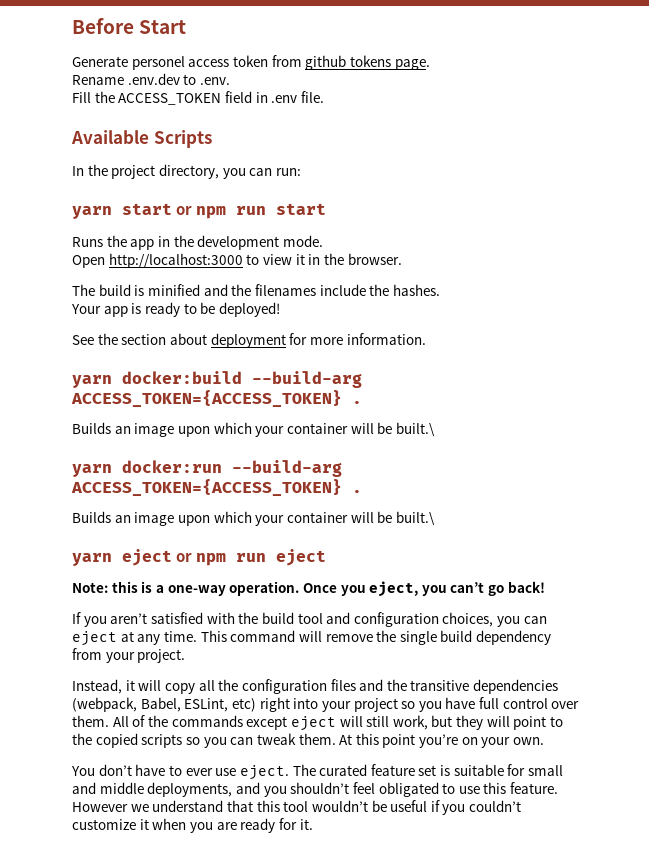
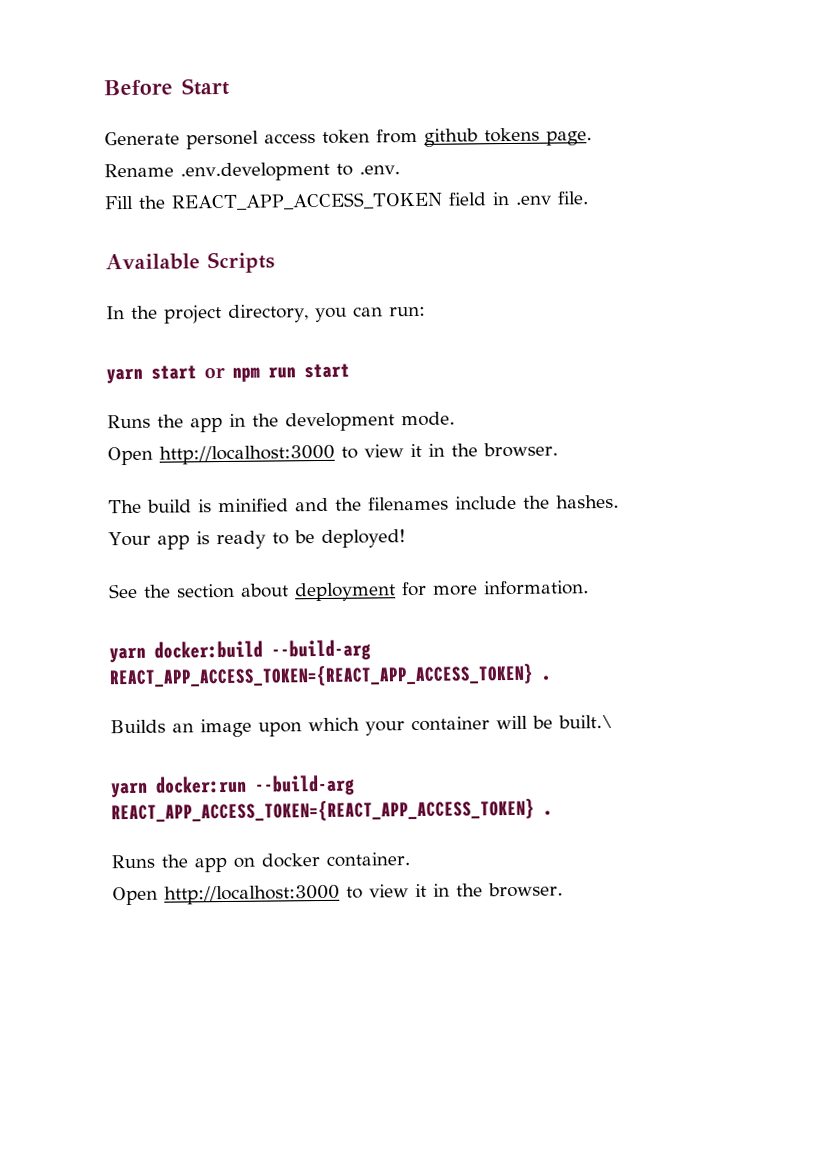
- Rename .env.dev to .env.
+ Rename .env.development to .env.
- Fill the ACCESS_TOKEN field in .env file.
+ Fill the REACT_APP_ACCESS_TOKEN field in .env file.
- yarn docker:build --build-arg ACCESS_TOKEN={ACCESS_TOKEN} .
+ yarn docker:build --build-arg REACT_APP_ACCESS_TOKEN={REACT_APP_ACCESS_TOKEN} .
- yarn docker:run --build-arg ACCESS_TOKEN={ACCESS_TOKEN} .
- Builds an image upon which your container will be built.\
- yarn eject or npm run eject
- Note: this is a one-way operation. Once you eject, you can’t go back!
- If you aren’t satisfied with the build tool and configuration choices, you can eject at any time. This command will remove the single build dependency from your project.
- Instead, it will copy all the configuration files and the transitive dependencies (webpack, Babel, ESLint, etc) right into your project so you have full control over them. All of the commands except eject will still work, but they will point to the copied scripts so you can tweak them. At this point you’re on your own.
- You don’t have to ever use eject. The curated feature set is suitable for small and middle deployments, and you shouldn’t feel obligated to use this feature. However we understand that this tool wouldn’t be useful if you couldn’t customize it when you are ready for it.
+ yarn docker:run --build-arg REACT_APP_ACCESS_TOKEN={REACT_APP_ACCESS_TOKEN} .
+ Runs the app on docker container.
+ Open http://localhost:3000 to view it in the browser.

